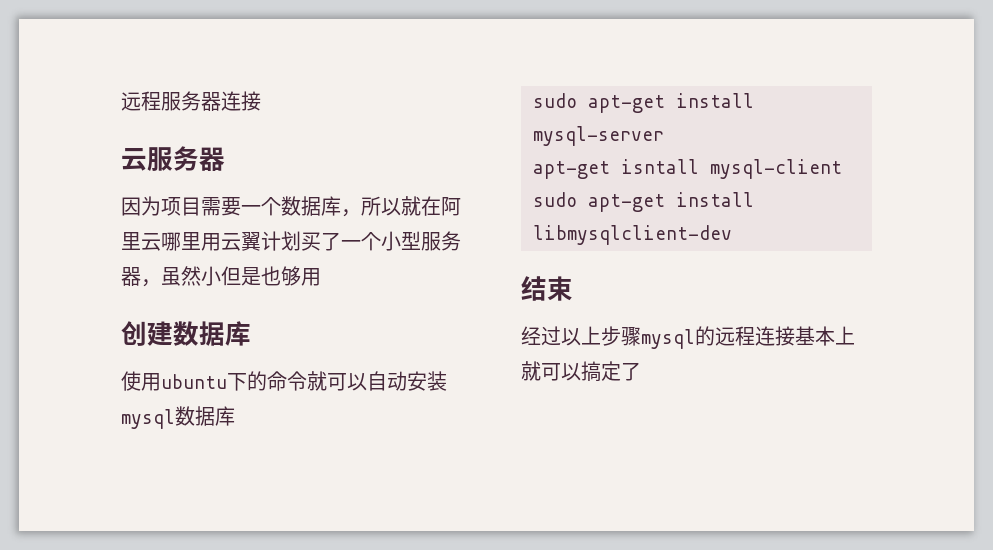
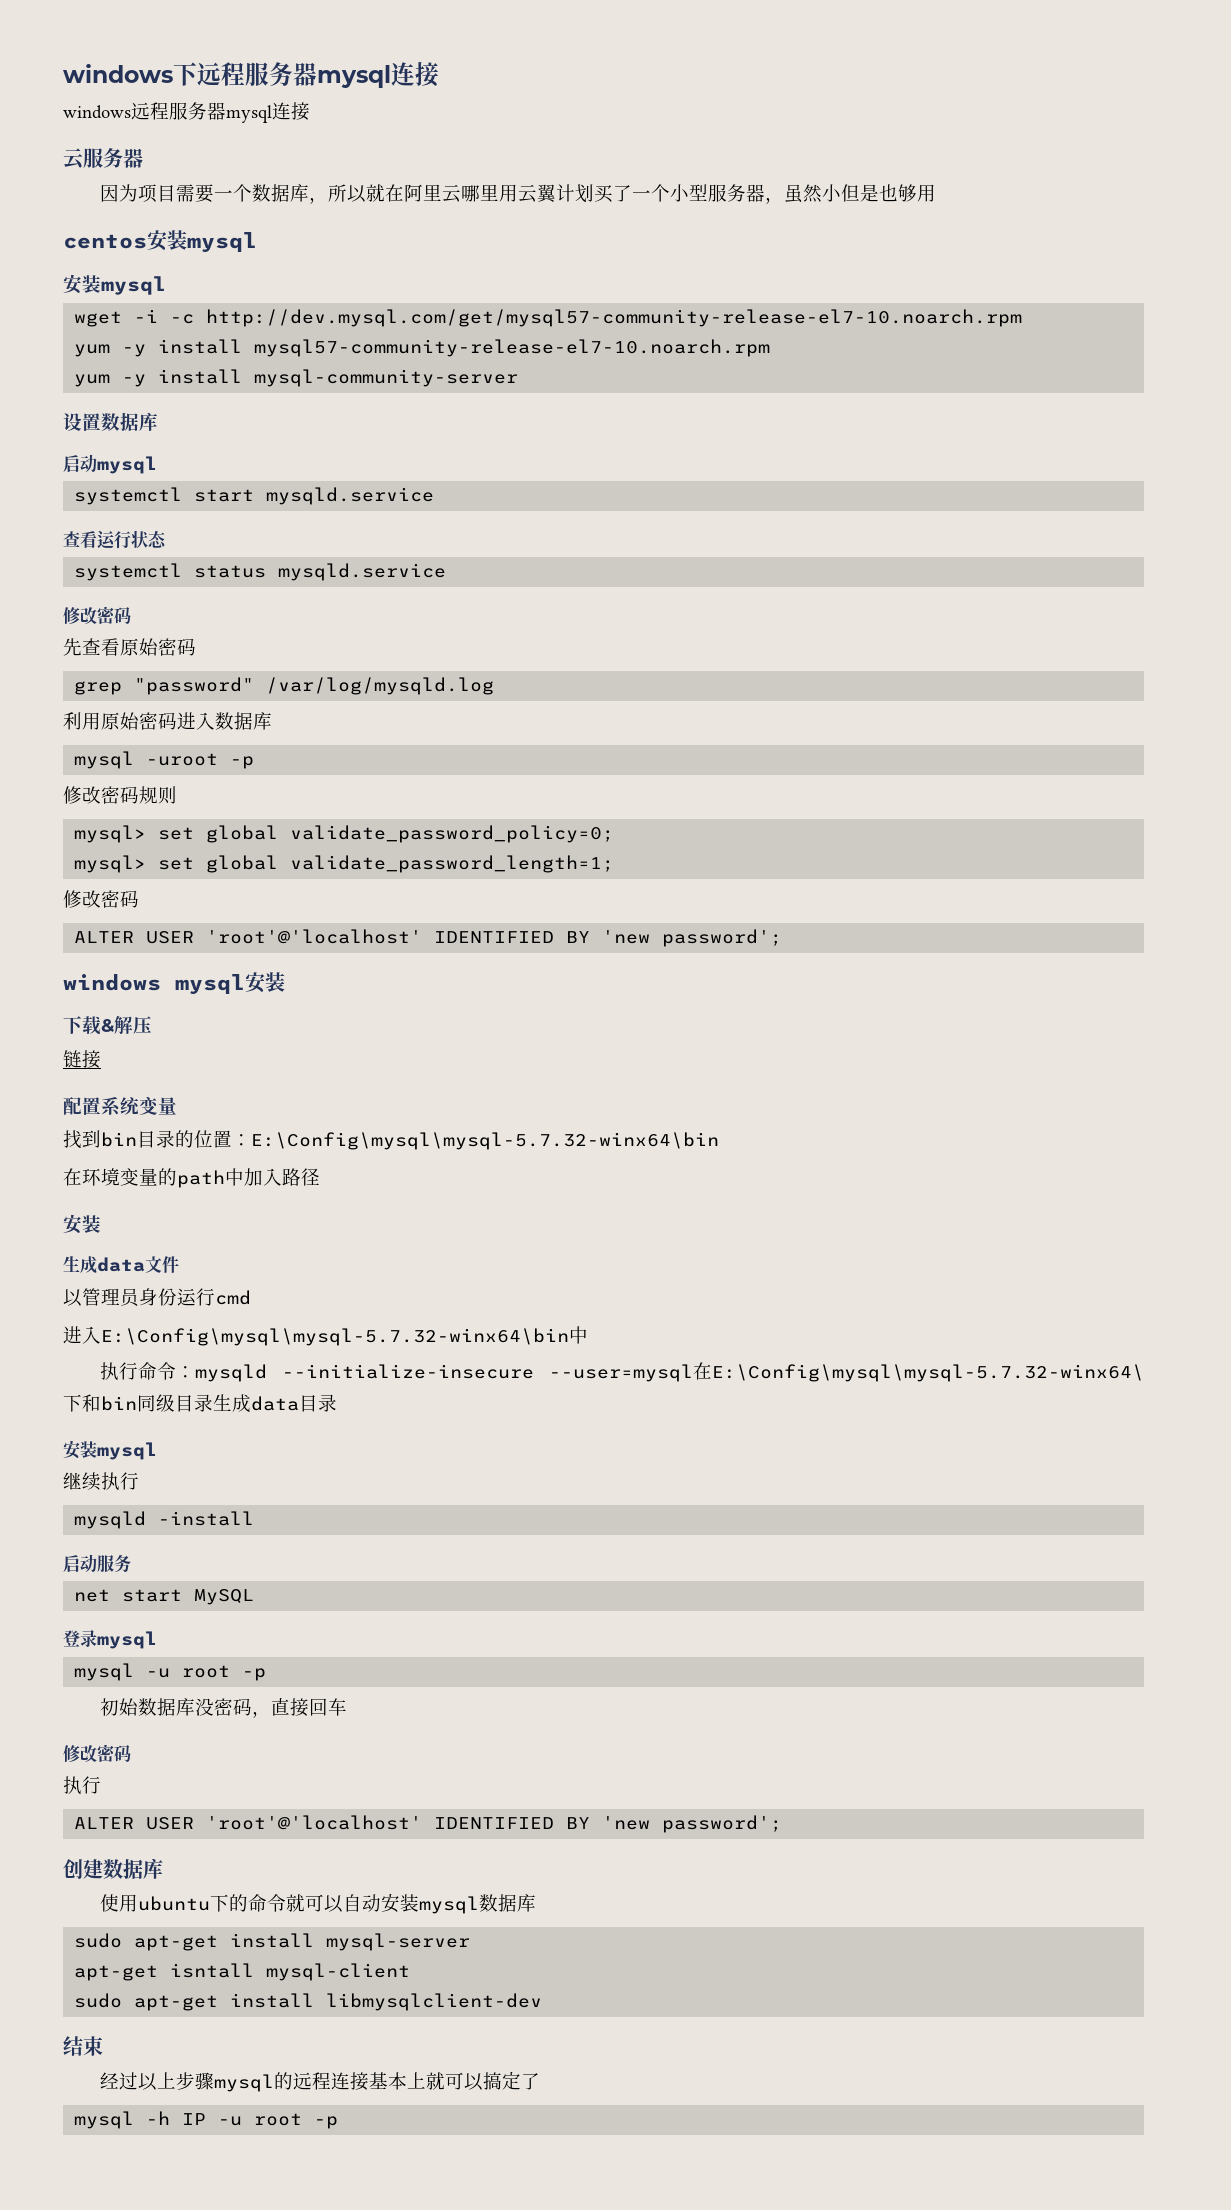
- 远程服务器连接
+ windows下远程服务器mysql连接
+ windows远程服务器mysql连接
+ centos安装mysql
+ 安装mysql
+ wget -i -c http://dev.mysql.com/get/mysql57-community-release-el7-10.noarch.rpm
+ yum -y install mysql57-community-release-el7-10.noarch.rpm
+ yum -y install mysql-community-server
+ 设置数据库
+ 启动mysql
+ systemctl start mysqld.service
+ 查看运行状态
+ systemctl status mysqld.service
+ 修改密码
+ 先查看原始密码
+ grep "password" /var/log/mysqld.log
+ 利用原始密码进入数据库
+ mysql -uroot -p
+ 修改密码规则
+ mysql> set global validate_password_policy=0;
+ mysql> set global validate_password_length=1;
+ 修改密码
+ ALTER USER 'root'@'localhost' IDENTIFIED BY 'new password';
+ windows mysql安装
+ 下载&解压
+ 链接
+ 配置系统变量
+ 找到bin目录的位置：E:\Config\mysql\mysql-5.7.32-winx64\bin
+ 在环境变量的path中加入路径
+ 安装
+ 生成data文件
+ 以管理员身份运行cmd
+ 进入E:\Config\mysql\mysql-5.7.32-winx64\bin中
+ 执行命令：mysqld --initialize-insecure --user=mysql在E:\Config\mysql\mysql-5.7.32-winx64\下和bin同级目录生成data目录
+ 安装mysql
+ 继续执行
+ mysqld -install
+ 启动服务
+ net start MySQL
+ 登录mysql
+ mysql -u root -p
+ 初始数据库没密码，直接回车
+ 修改密码
+ 执行
+ ALTER USER 'root'@'localhost' IDENTIFIED BY 'new password';
+ mysql -h IP -u root -p

